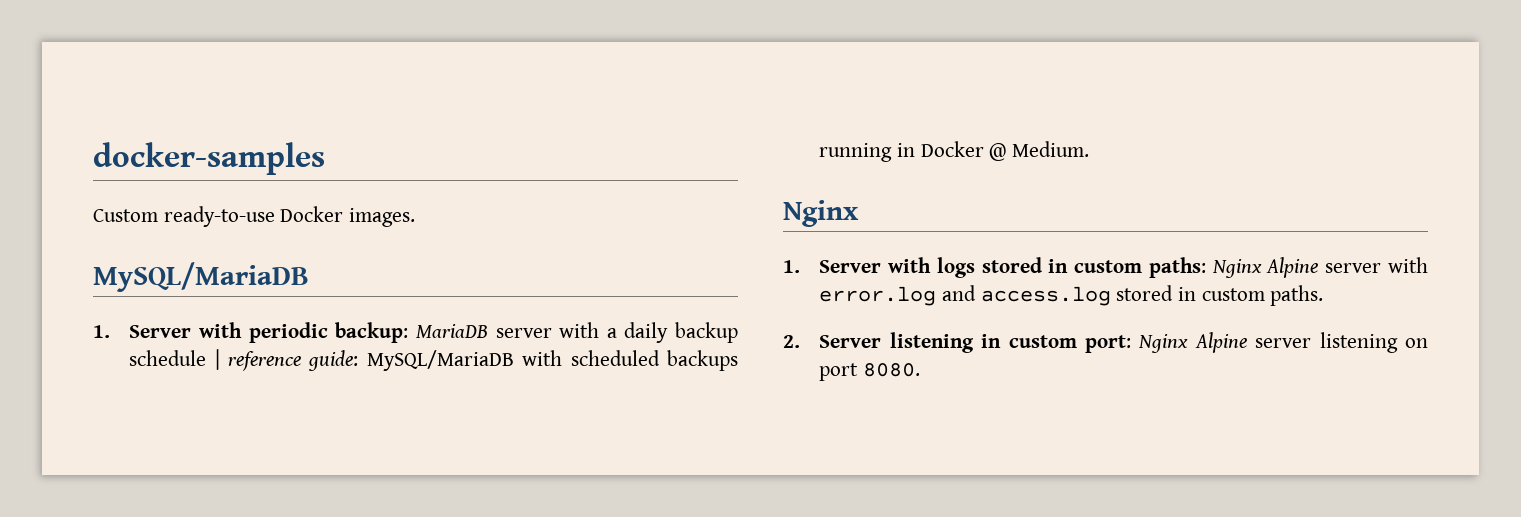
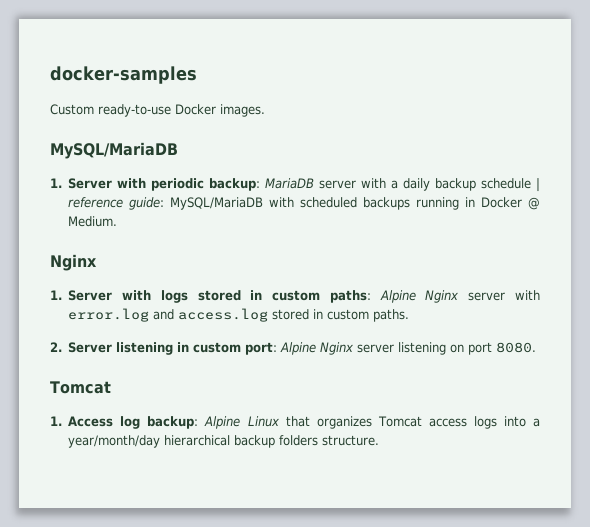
- 1. Server with logs stored in custom paths: Nginx Alpine server with error.log and access.log stored in custom paths.
+ 1. Server with logs stored in custom paths: Alpine Nginx server with error.log and access.log stored in custom paths.
- 2. Server listening in custom port: Nginx Alpine server listening on port 8080.
+ 2. Server listening in custom port: Alpine Nginx server listening on port 8080.
+ Tomcat
+ 1. Access log backup: Alpine Linux that organizes Tomcat access logs into a year/month/day hierarchical backup folders structure.

